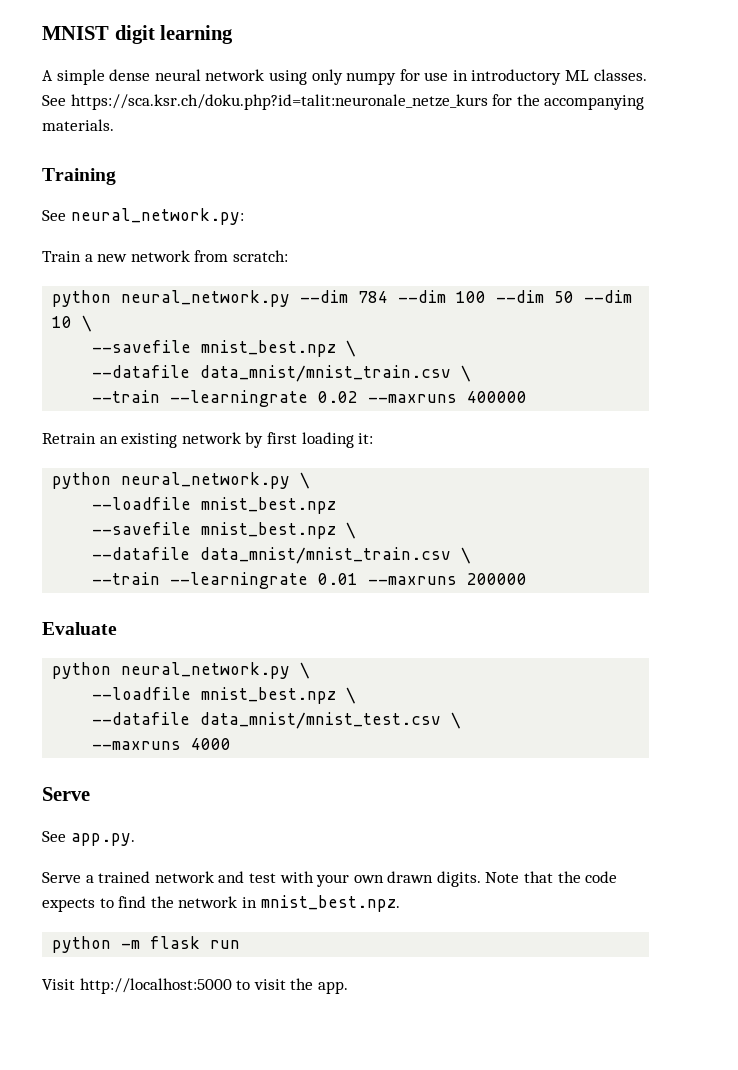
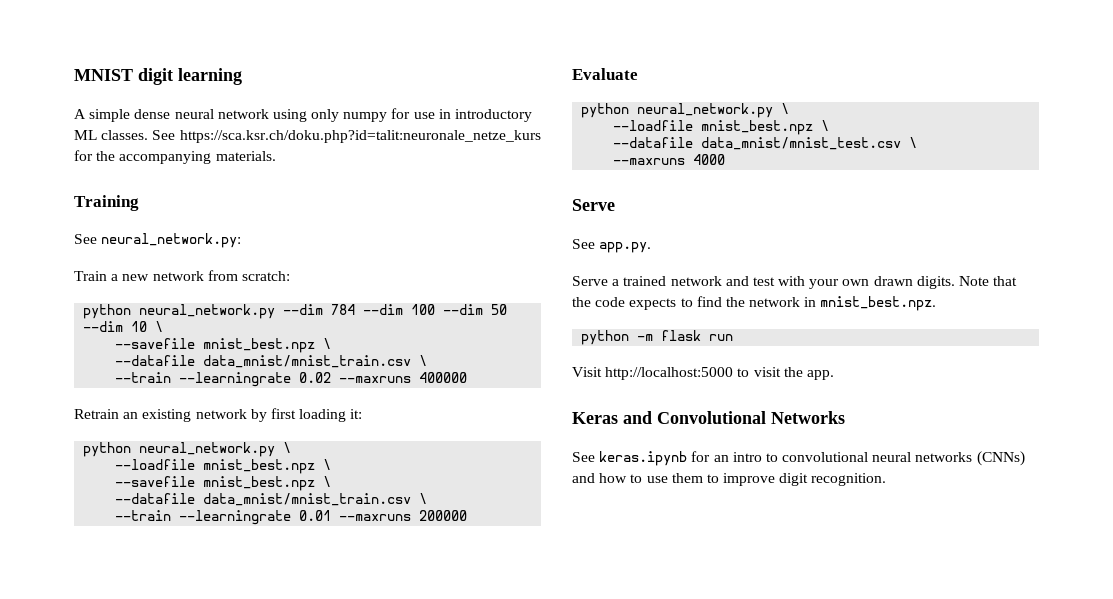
  Retrain an existing network by first loading it:
  python neural_network.py \
- --loadfile mnist_best.npz
+ --loadfile mnist_best.npz \
+ Keras and Convolutional Networks
+ See keras.ipynb for an intro to convolutional neural networks (CNNs) and how to use them to improve digit recognition.

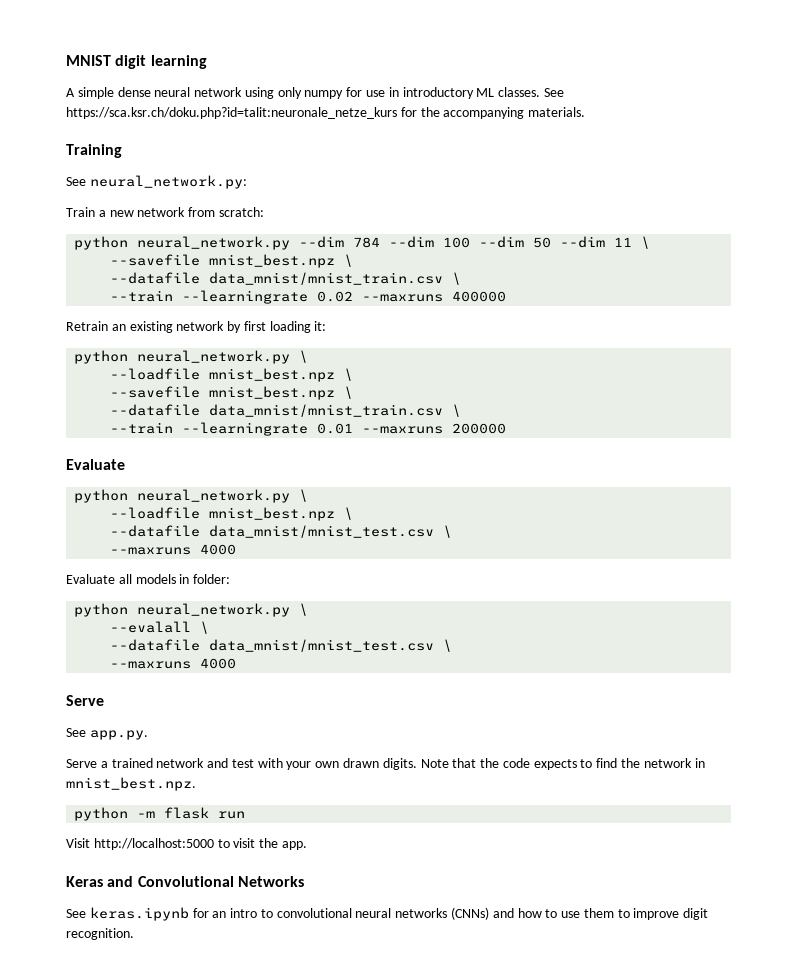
- python neural_network.py --dim 784 --dim 100 --dim 50 --dim 10 \
+ python neural_network.py --dim 784 --dim 100 --dim 50 --dim 11 \
+ Evaluate all models in folder:
+ python neural_network.py \
+ --evalall \
+ --datafile data_mnist/mnist_test.csv \
+ --maxruns 4000

